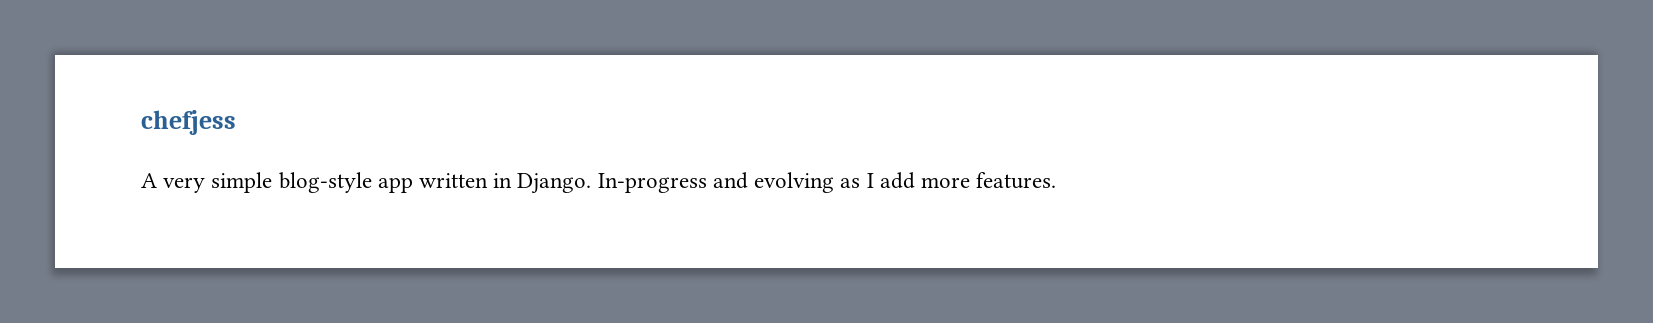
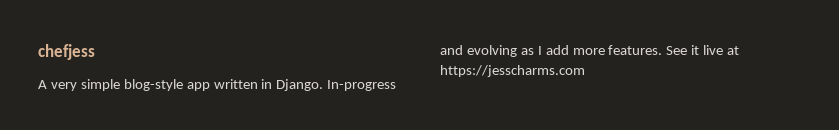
+ See it live at https://jesscharms.com

